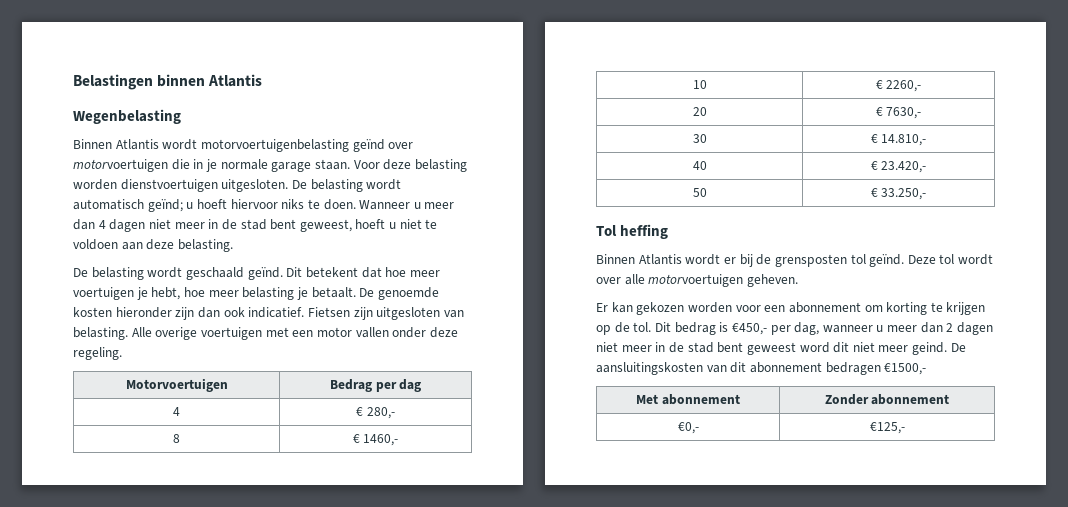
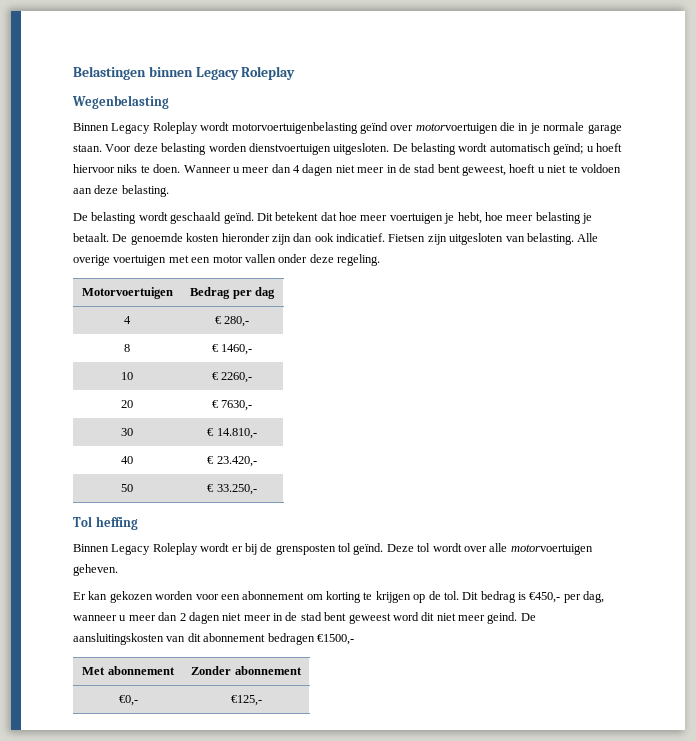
- Belastingen binnen Atlantis
+ Belastingen binnen Legacy Roleplay
- Binnen Atlantis wordt motorvoertuigenbelasting geïnd over motorvoertuigen die in je normale garage staan.
+ Binnen Legacy Roleplay wordt motorvoertuigenbelasting geïnd over motorvoertuigen die in je normale garage staan.
- Binnen Atlantis wordt er bij de grensposten tol geïnd.
+ Binnen Legacy Roleplay wordt er bij de grensposten tol geïnd.

